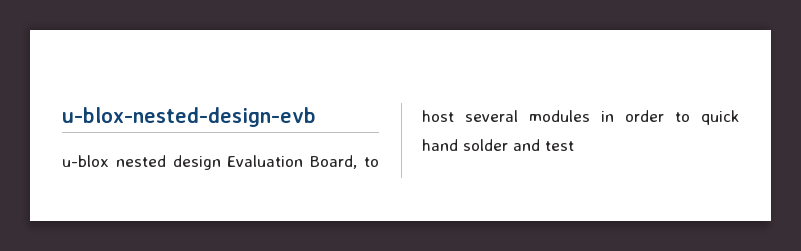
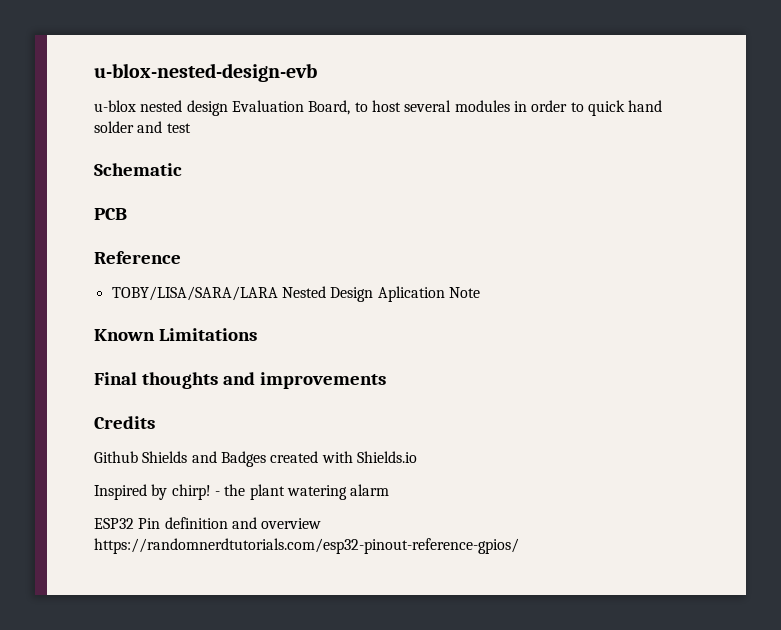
+ Schematic
+ PCB
+ Reference
+ TOBY/LISA/SARA/LARA Nested Design Aplication Note
+ Known Limitations
+ Final thoughts and improvements
+ Credits
+ Github Shields and Badges created with Shields.io
+ Inspired by chirp! - the plant watering alarm
+ ESP32 Pin definition and overview https://randomnerdtutorials.com/esp32-pinout-reference-gpios/

